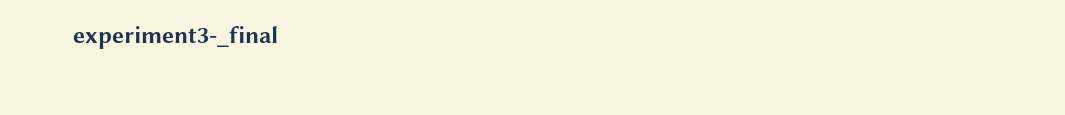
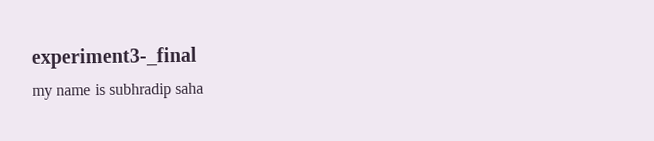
+ my name is subhradip saha

